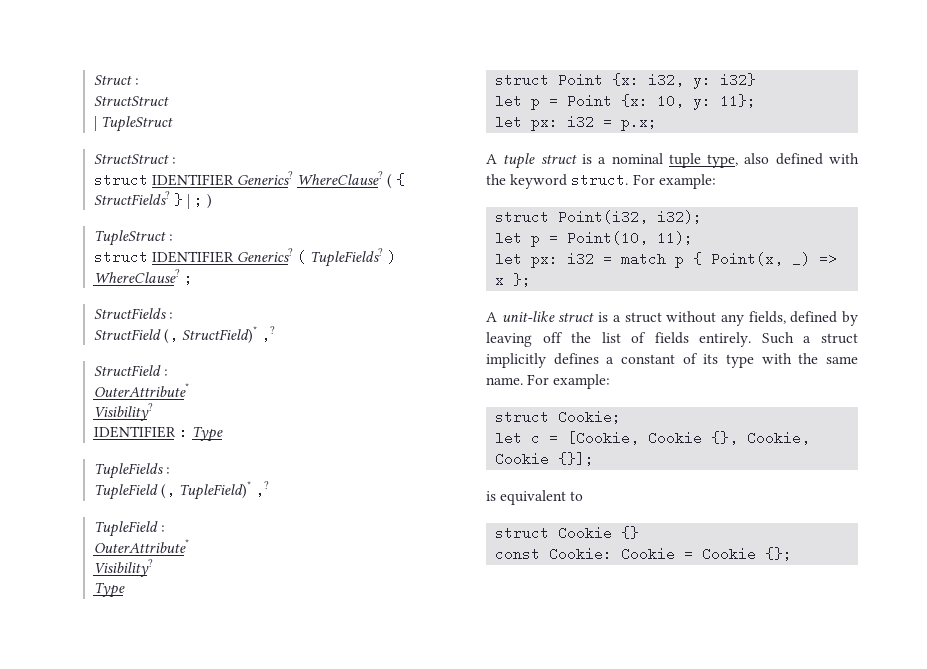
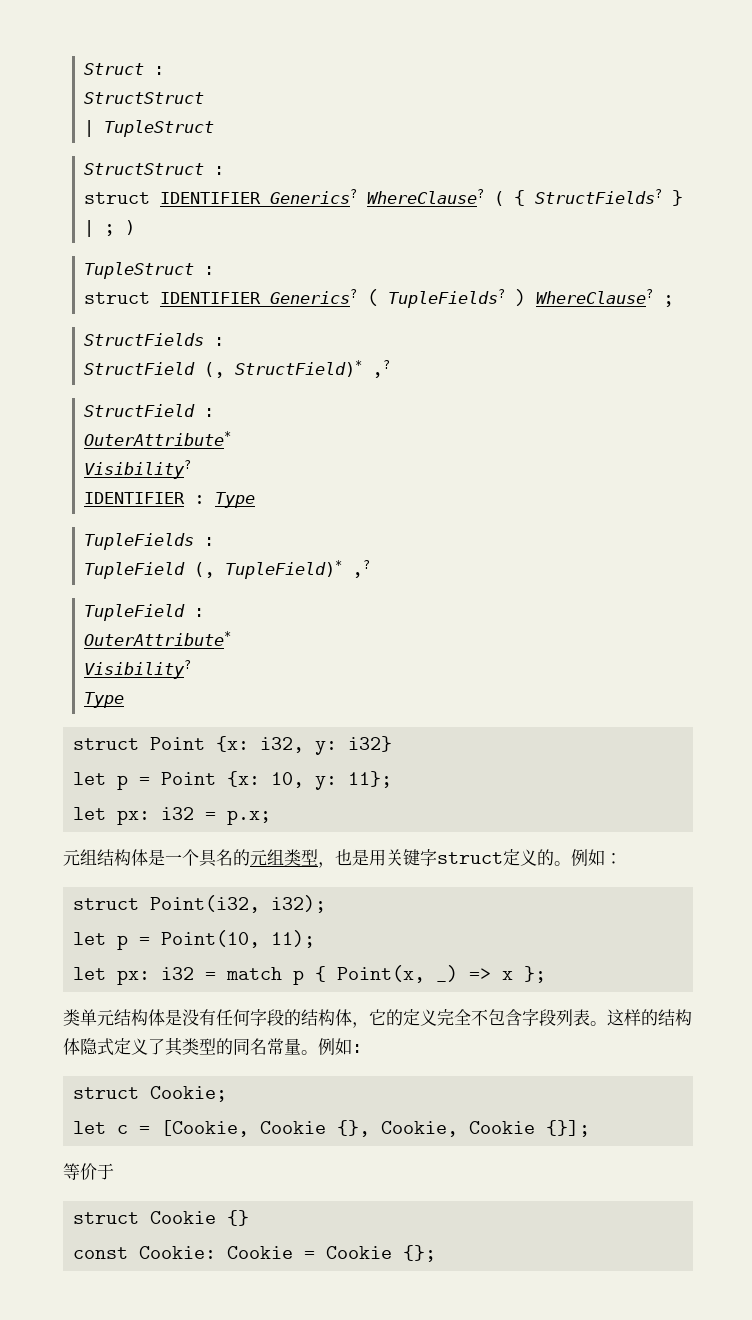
- A tuple struct is a nominal tuple type, also defined with the keyword struct. For example:
+ 元组结构体是一个具名的元组类型，也是用关键字struct定义的。例如：
- A unit-like struct is a struct without any fields, defined by leaving off the list of fields entirely. Such a struct implicitly defines a constant of its type with the same name. For example:
+ 类单元结构体是没有任何字段的结构体，它的定义完全不包含字段列表。这样的结构体隐式定义了其类型的同名常量。例如:
- is equivalent to
+ 等价于

